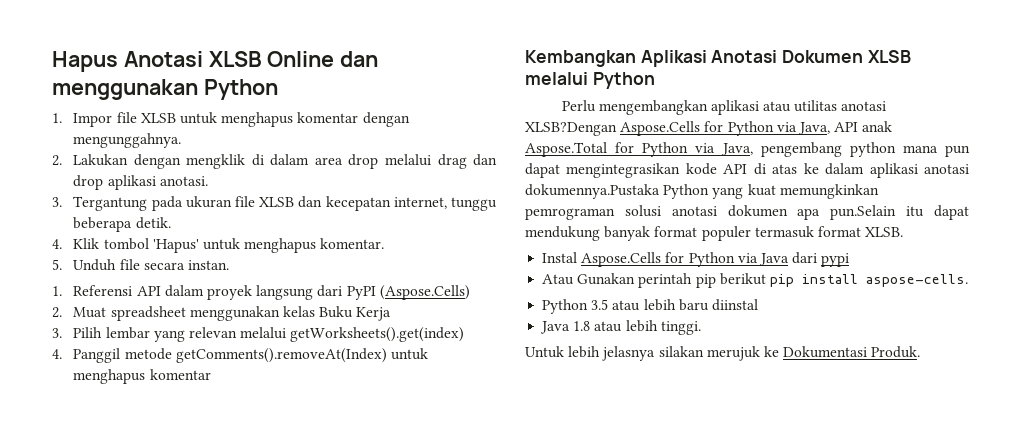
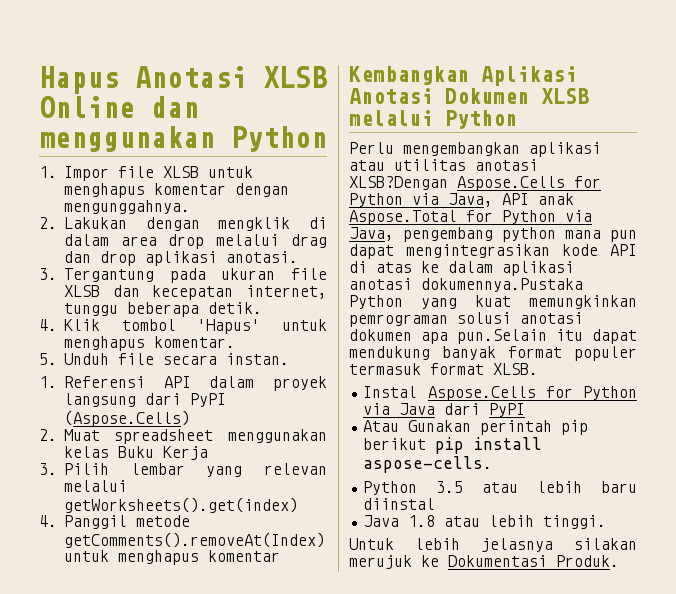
- Instal Aspose.Cells for Python via Java dari pypi
+ Instal Aspose.Cells for Python via Java dari PyPI

